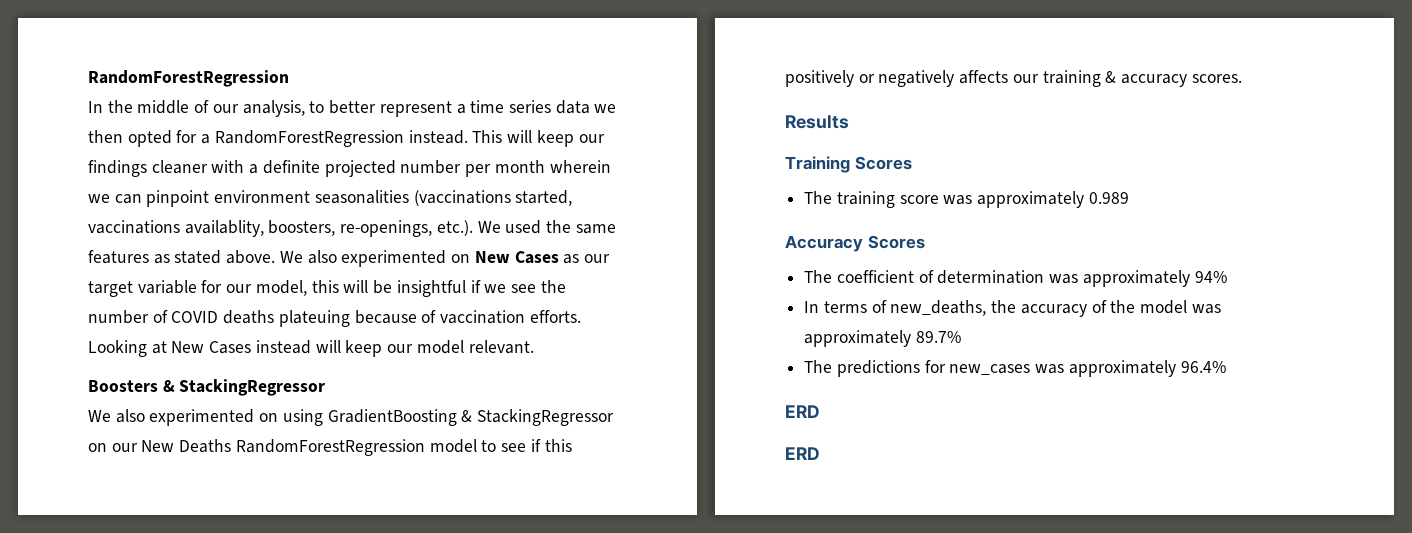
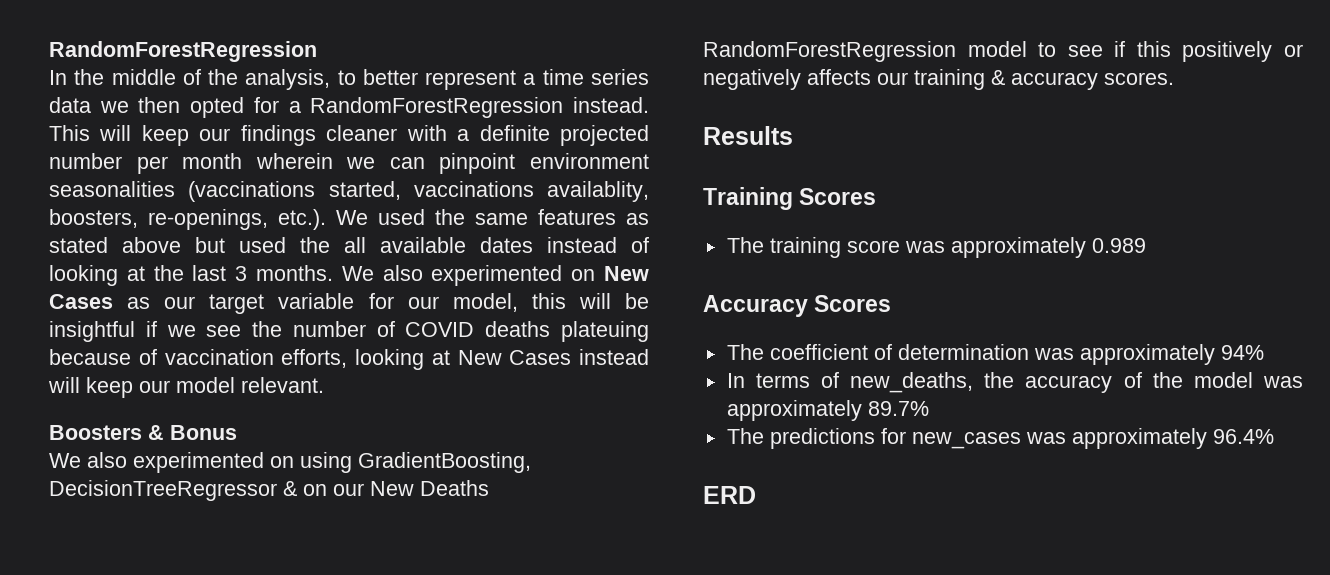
- In the middle of our analysis, to better represent a time series data we then opted for a RandomForestRegression instead.
+ In the middle of the analysis, to better represent a time series data we then opted for a RandomForestRegression instead.
- This will keep our findings cleaner with a definite projected number per month wherein we can pinpoint environment seasonalities (vaccinations started, vaccinations availablity, boosters, re-openings, etc.). We used the same features as stated above.
+ This will keep our findings cleaner with a definite projected number per month wherein we can pinpoint environment seasonalities (vaccinations started, vaccinations availablity, boosters, re-openings, etc.). We used the same features as stated above but used the all available dates instead of looking at the last 3 months.
- We also experimented on New Cases as our target variable for our model, this will be insightful if we see the number of COVID deaths plateuing because of vaccination efforts. Looking at New Cases instead will keep our model relevant.
+ We also experimented on New Cases as our target variable for our model, this will be insightful if we see the number of COVID deaths plateuing because of vaccination efforts, looking at New Cases instead will keep our model relevant.
- Boosters & StackingRegressor
+ Boosters & Bonus
- We also experimented on using GradientBoosting & StackingRegressor on our New Deaths RandomForestRegression model to see if this positively or negatively affects our training & accuracy scores.
+ We also experimented on using GradientBoosting, DecisionTreeRegressor & on our New Deaths RandomForestRegression model to see if this positively or negatively affects our training & accuracy scores.
  The predictions for new_cases was approximately 96.4%
- ERD

